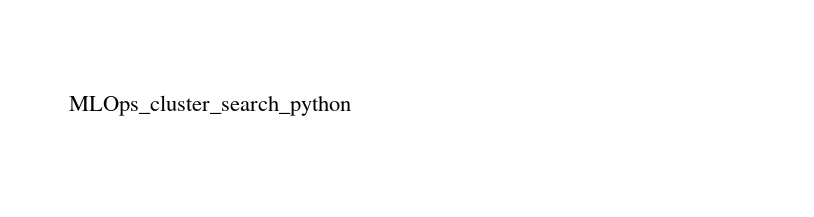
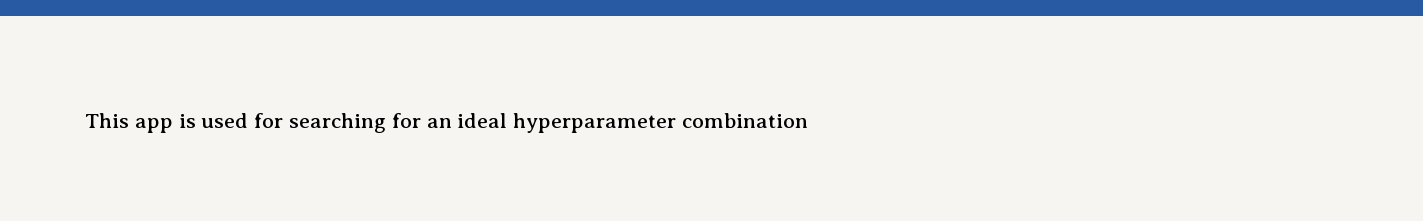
- MLOps_cluster_search_python
+ This app is used for searching for an ideal hyperparameter combination

